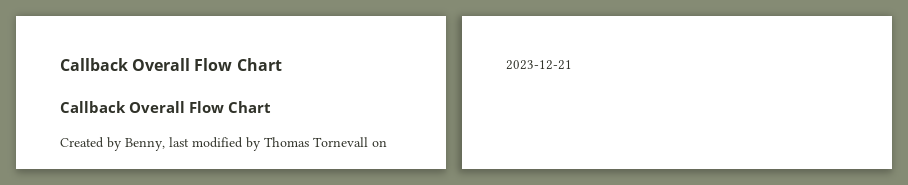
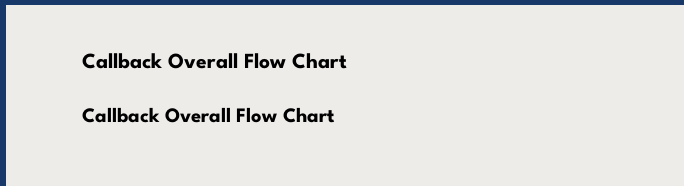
- Created by Benny, last modified by Thomas Tornevall on 2023-12-21

